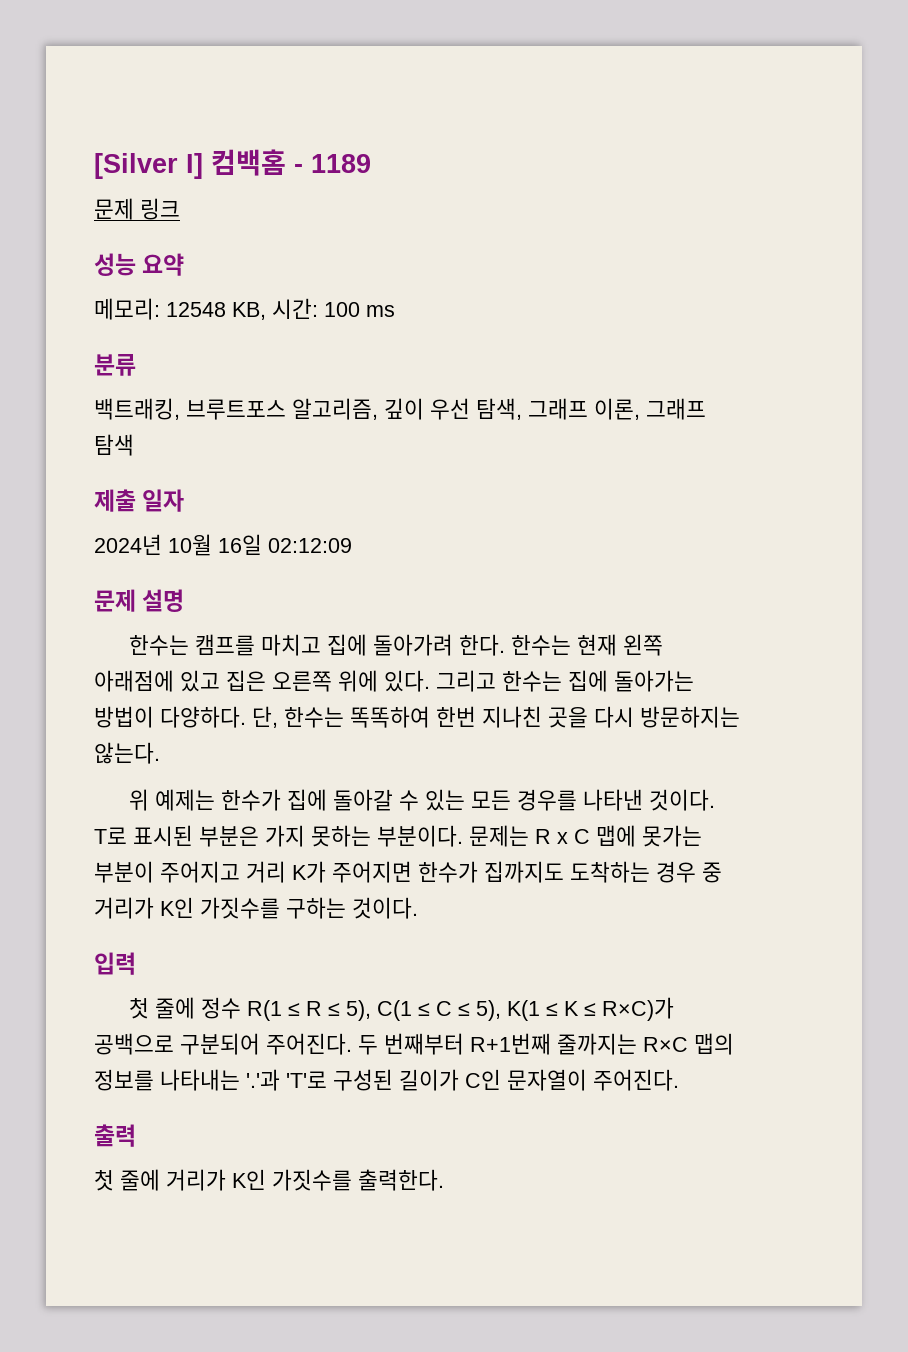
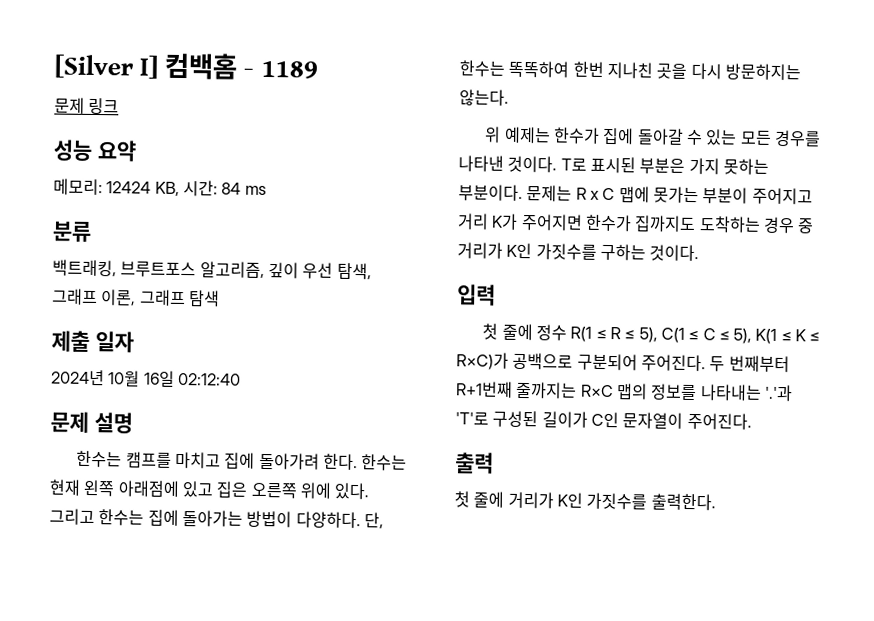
- 메모리: 12548 KB, 시간: 100 ms
+ 메모리: 12424 KB, 시간: 84 ms
- 2024년 10월 16일 02:12:09
+ 2024년 10월 16일 02:12:40

